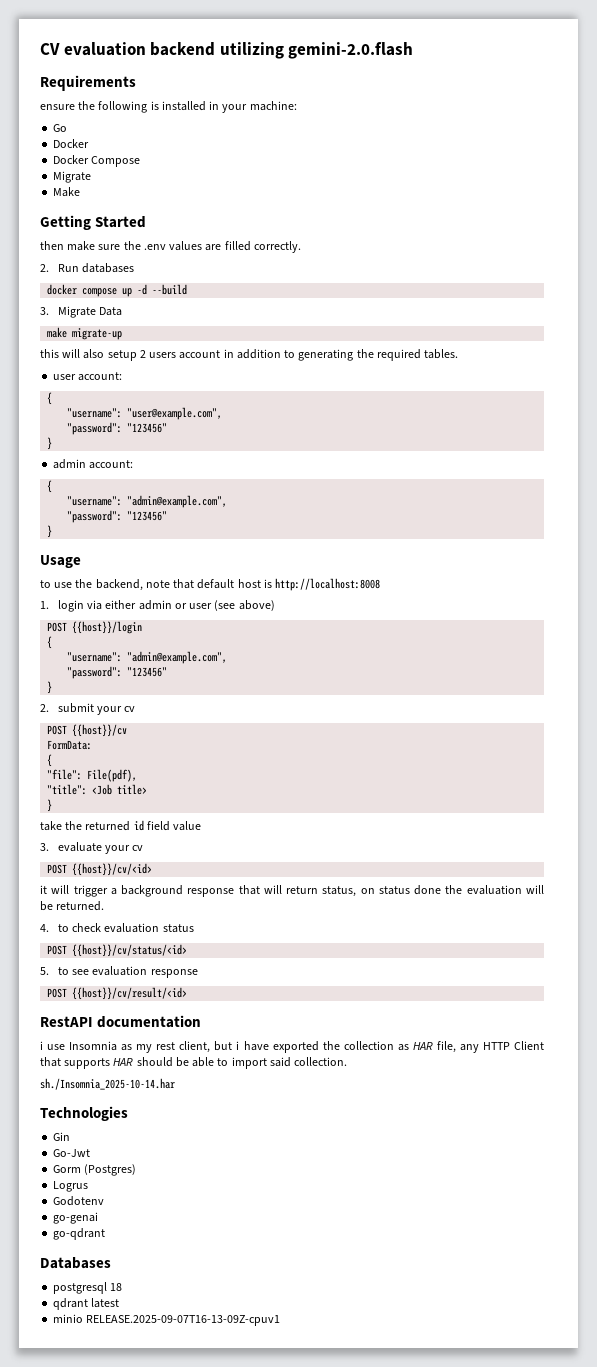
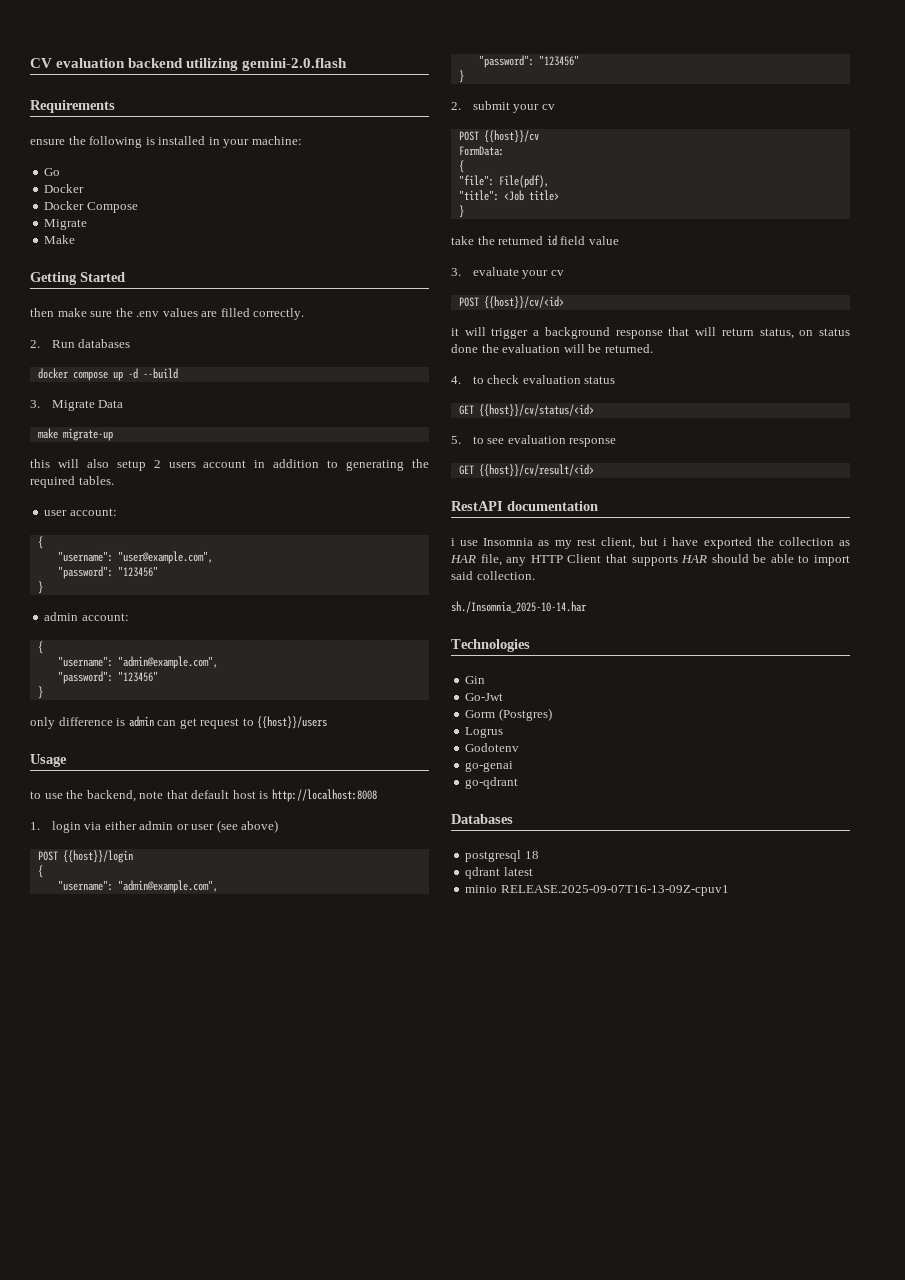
+ only difference is admin can get request to {{host}}/users
- POST {{host}}/cv/status/<id>
+ GET {{host}}/cv/status/<id>
- POST {{host}}/cv/result/<id>
+ GET {{host}}/cv/result/<id>

